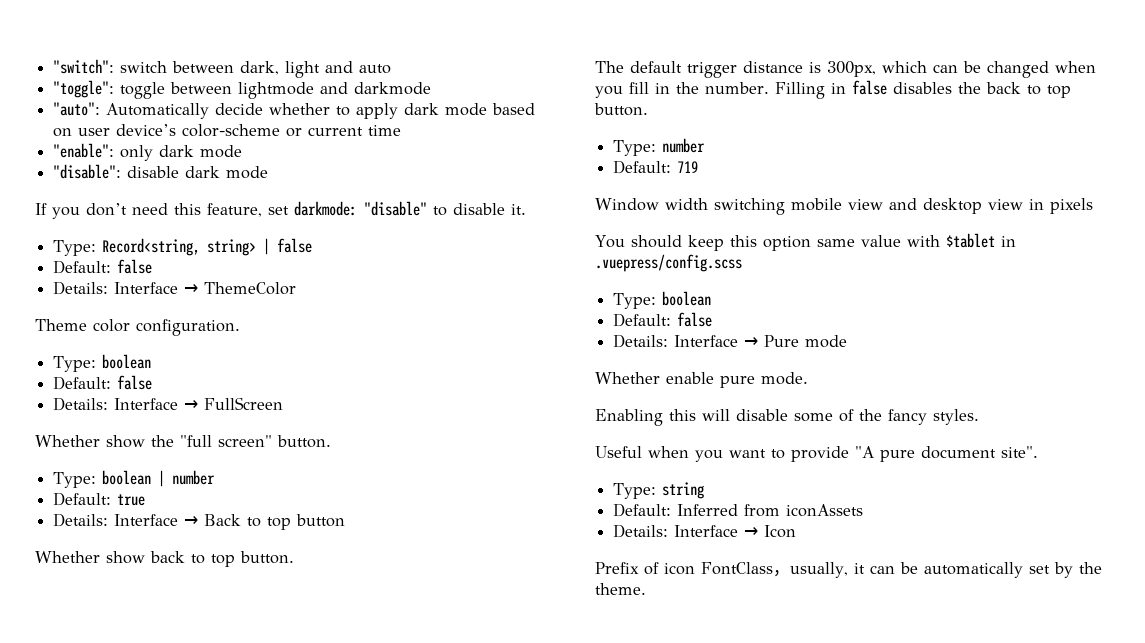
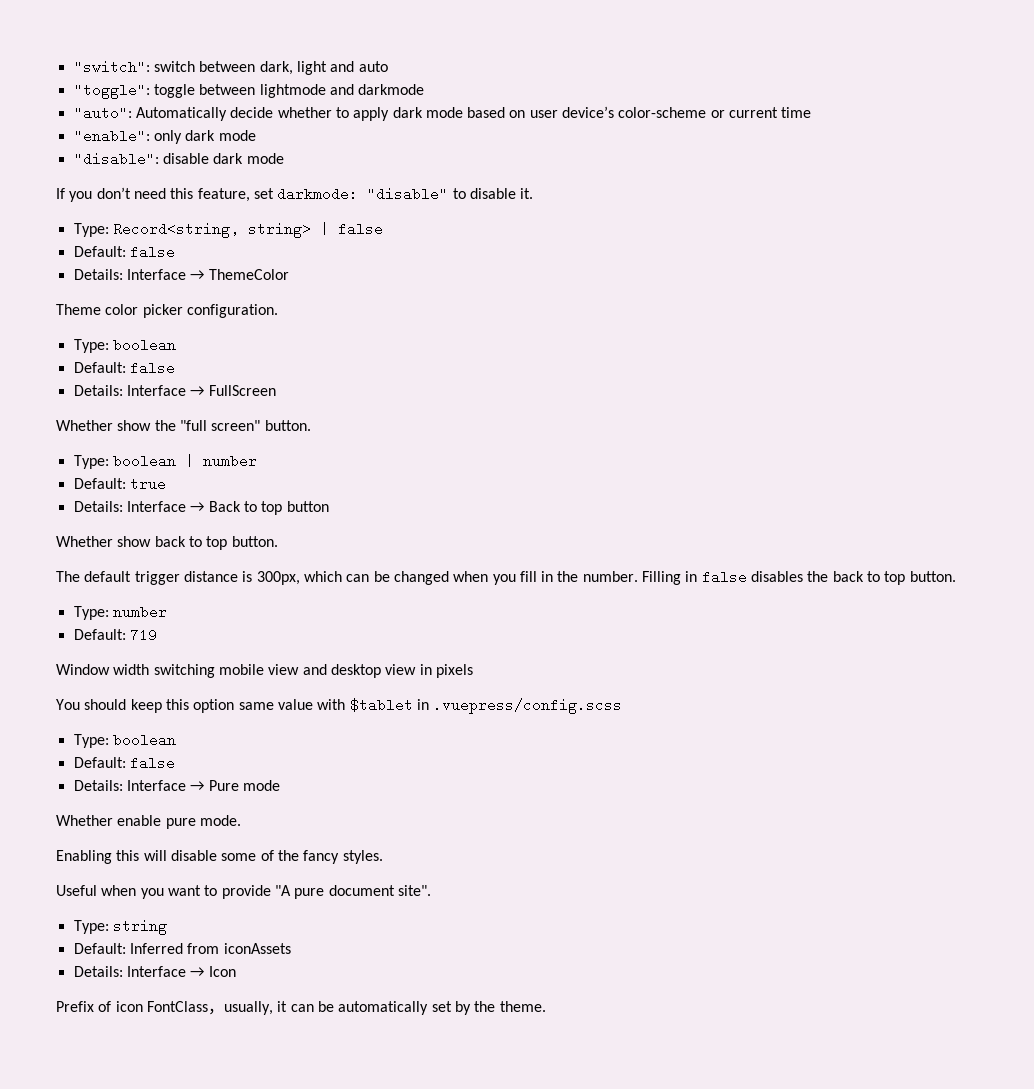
- Theme color configuration.
+ Theme color picker configuration.

